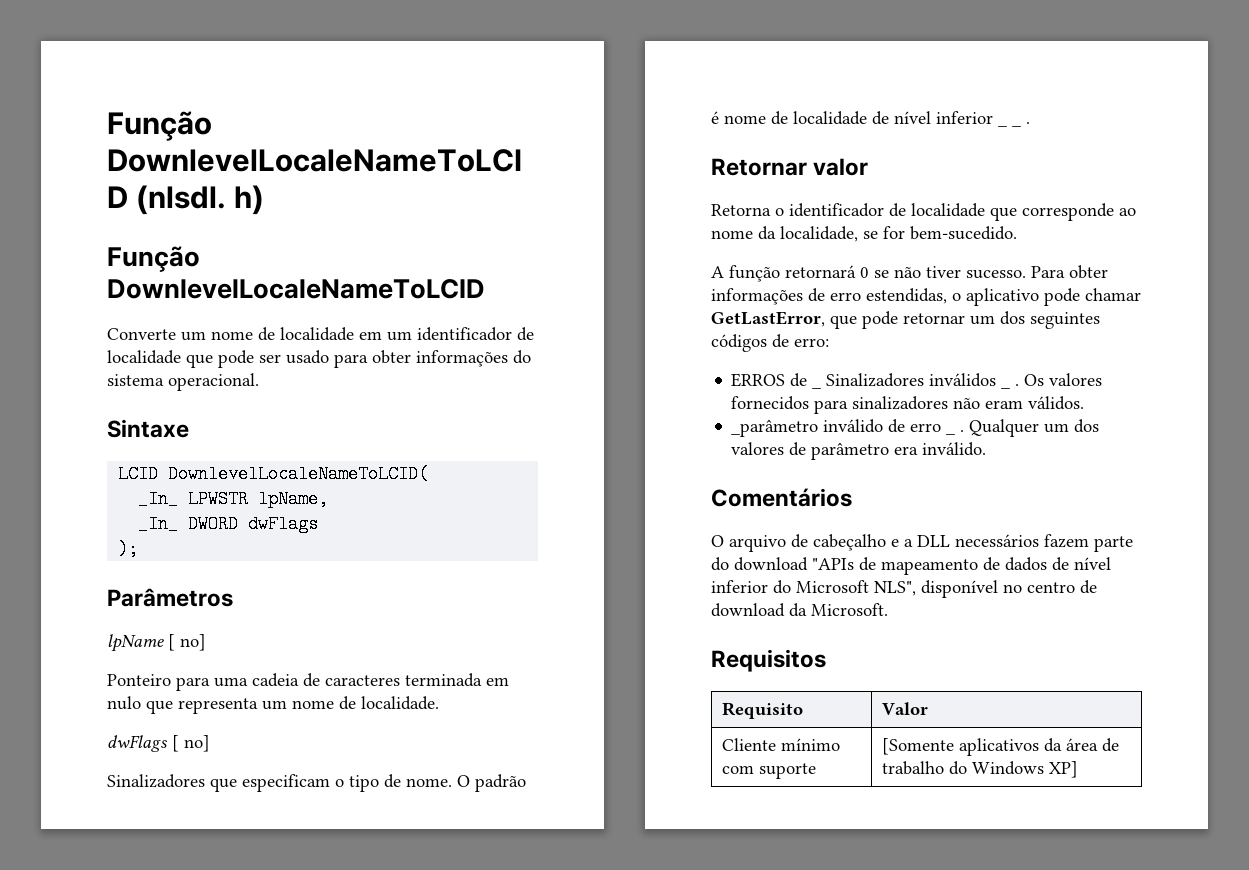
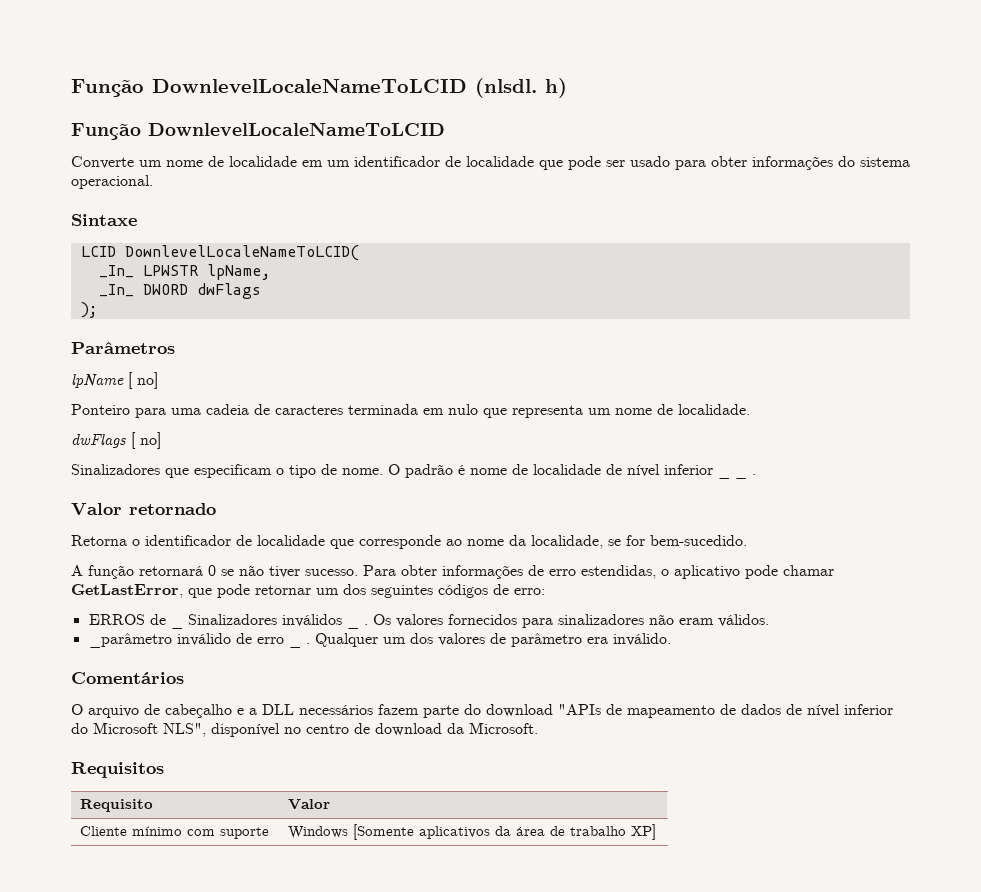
- Retornar valor
+ Valor retornado
- Cliente mínimo com suporte | [Somente aplicativos da área de trabalho do Windows XP]
+ Cliente mínimo com suporte | Windows [Somente aplicativos da área de trabalho XP]

